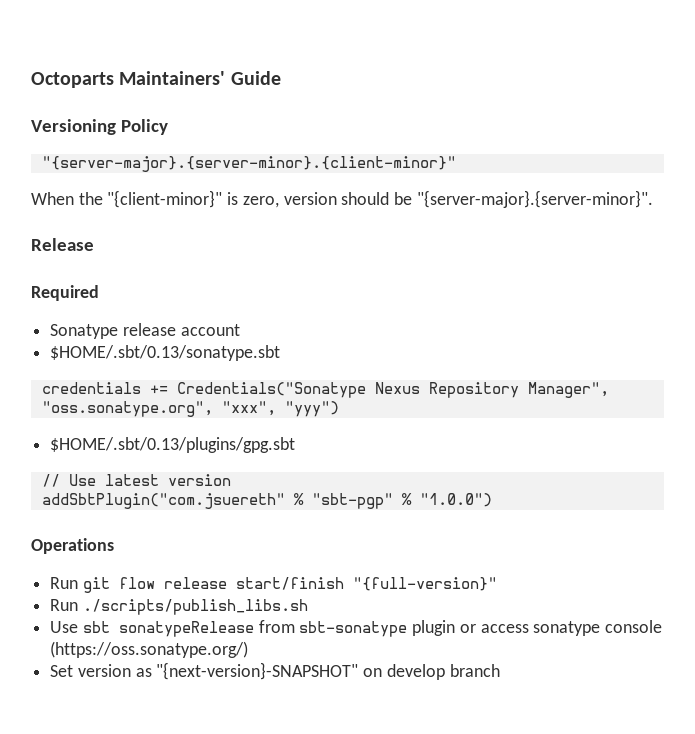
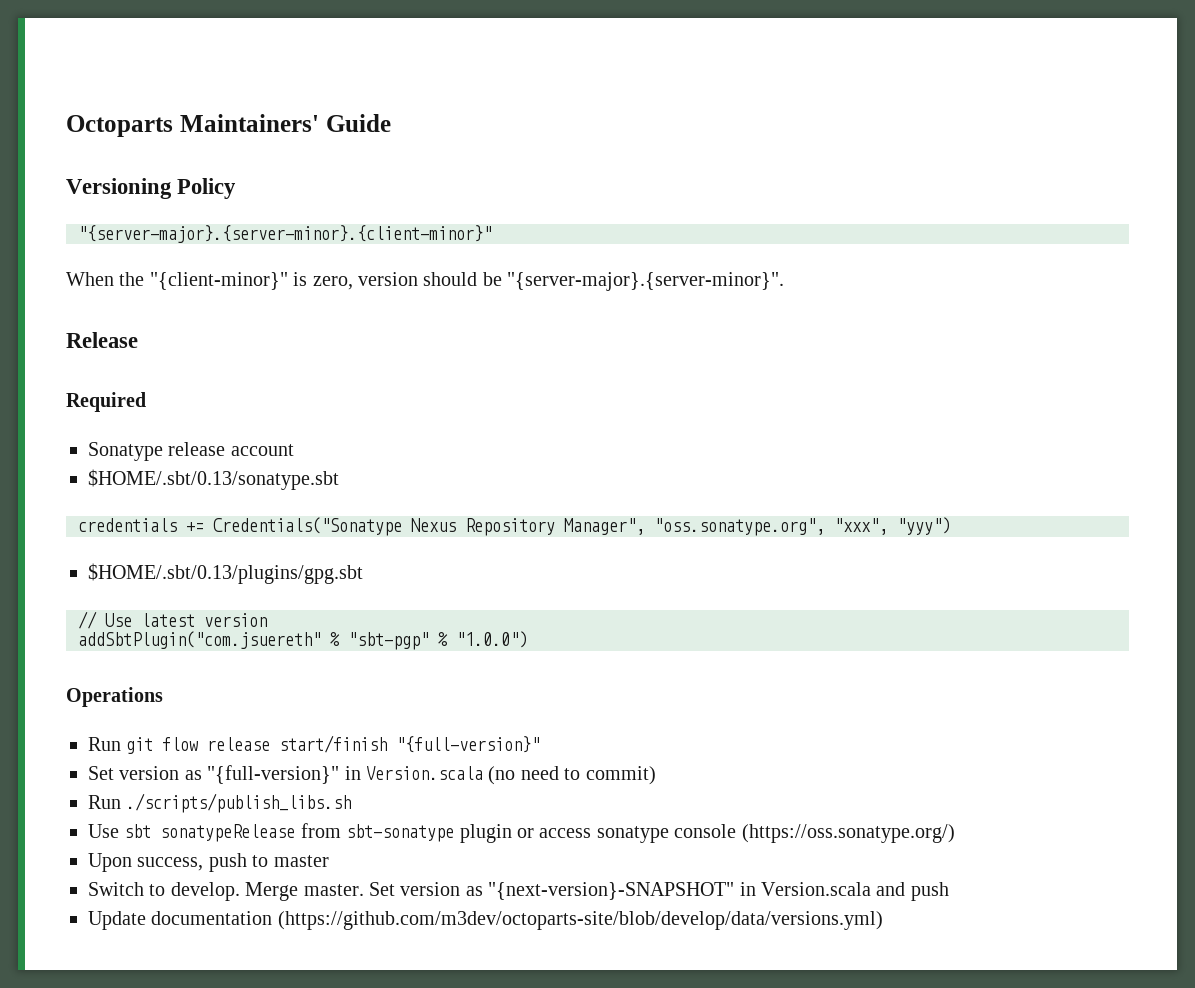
+ Set version as "{full-version}" in Version.scala (no need to commit)
- Set version as "{next-version}-SNAPSHOT" on develop branch
+ Upon success, push to master
+ Switch to develop. Merge master. Set version as "{next-version}-SNAPSHOT" in Version.scala and push
+ Update documentation (https://github.com/m3dev/octoparts-site/blob/develop/data/versions.yml)

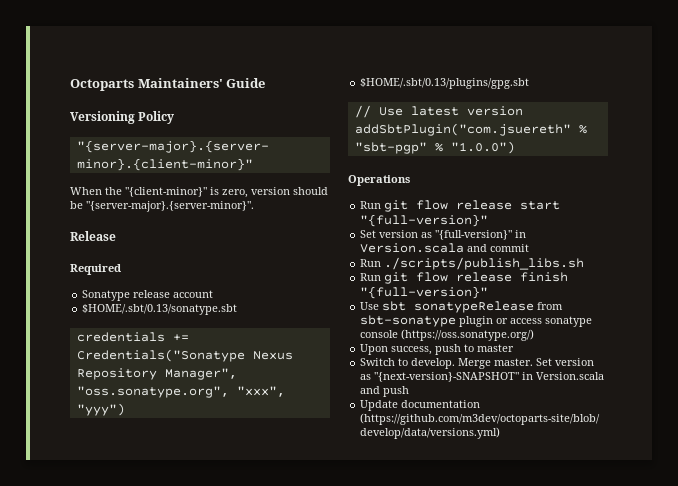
- Run git flow release start/finish "{full-version}"
+ Run git flow release start "{full-version}"
- Set version as "{full-version}" in Version.scala (no need to commit)
+ Set version as "{full-version}" in Version.scala and commit
  Run ./scripts/publish_libs.sh
+ Run git flow release finish "{full-version}"

